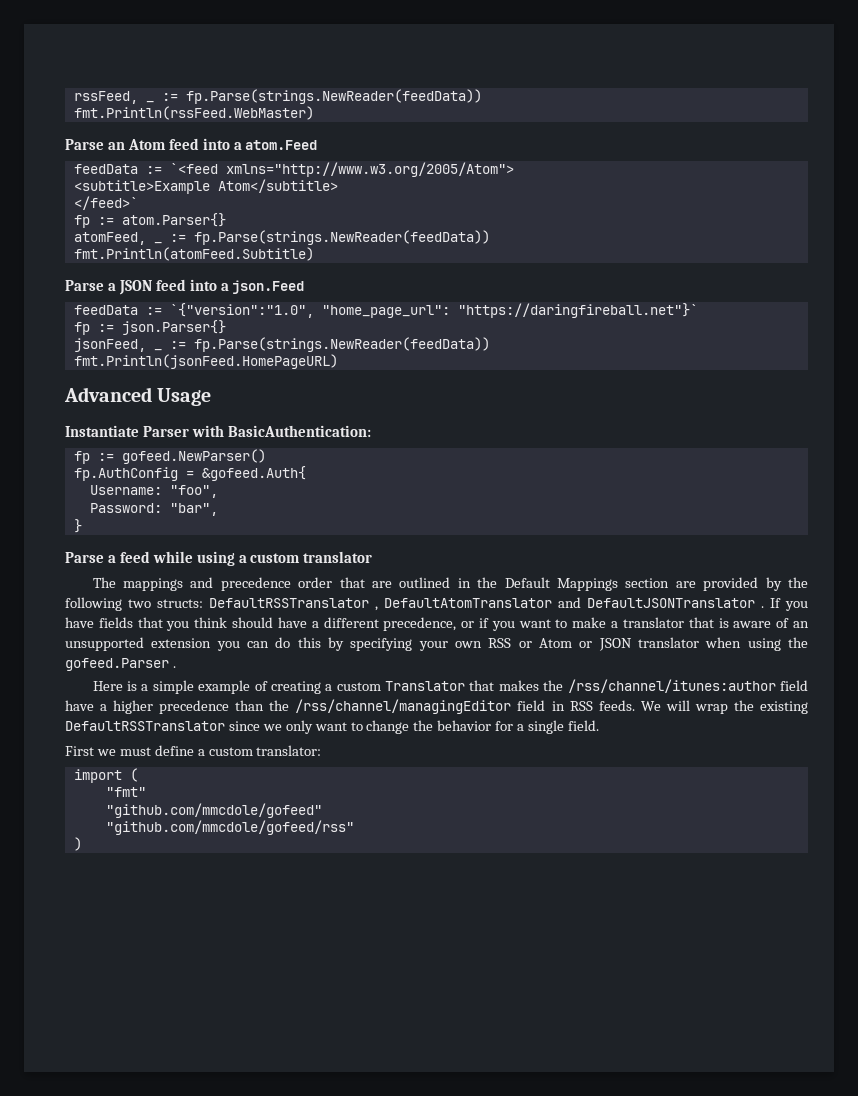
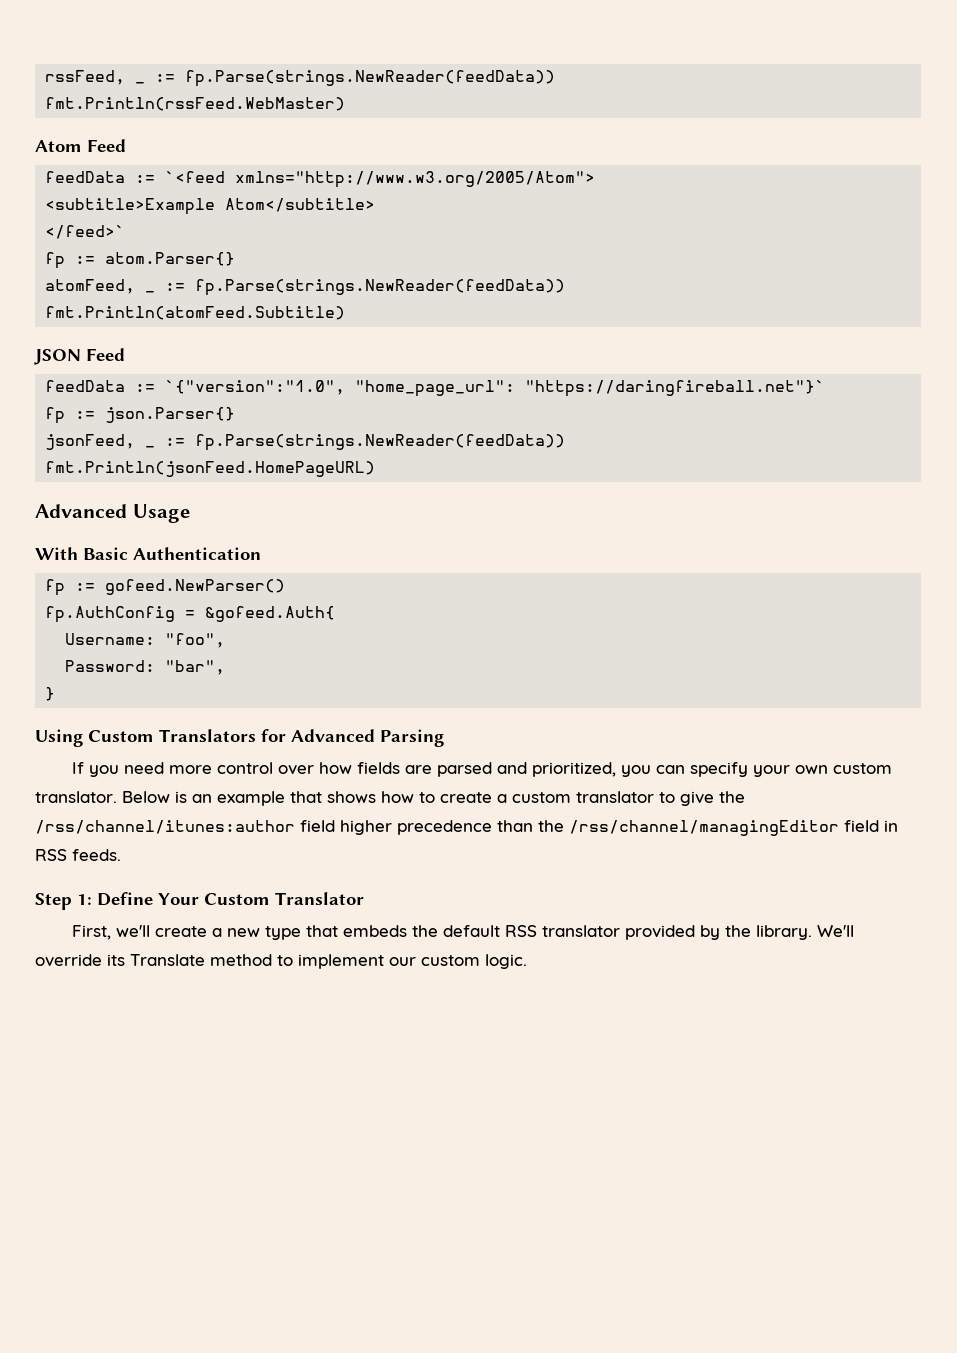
- Parse an Atom feed into a atom.Feed
+ Atom Feed
- Parse a JSON feed into a json.Feed
+ JSON Feed
- Instantiate Parser with BasicAuthentication:
+ With Basic Authentication
- Parse a feed while using a custom translator
- The mappings and precedence order that are outlined in the Default Mappings section are provided by the following two structs: DefaultRSSTranslator , DefaultAtomTranslator and DefaultJSONTranslator . If you have fields that you think should have a different precedence, or if you want to make a translator that is aware of an unsupported extension you can do this by specifying your own RSS or Atom or JSON translator when using the gofeed.Parser .
- Here is a simple example of creating a custom Translator that makes the /rss/channel/itunes:author field have a higher precedence than the /rss/channel/managingEditor field in RSS feeds. We will wrap the existing DefaultRSSTranslator since we only want to change the behavior for a single field.
- First we must define a custom translator:
- import (
- "fmt"
- "github.com/mmcdole/gofeed"
- "github.com/mmcdole/gofeed/rss"
- )
+ Using Custom Translators for Advanced Parsing
+ If you need more control over how fields are parsed and prioritized, you can specify your own custom translator. Below is an example that shows how to create a custom translator to give the /rss/channel/itunes:author field higher precedence than the /rss/channel/managingEditor field in RSS feeds.
+ Step 1: Define Your Custom Translator
+ First, we'll create a new type that embeds the default RSS translator provided by the library. We'll override its Translate method to implement our custom logic.

